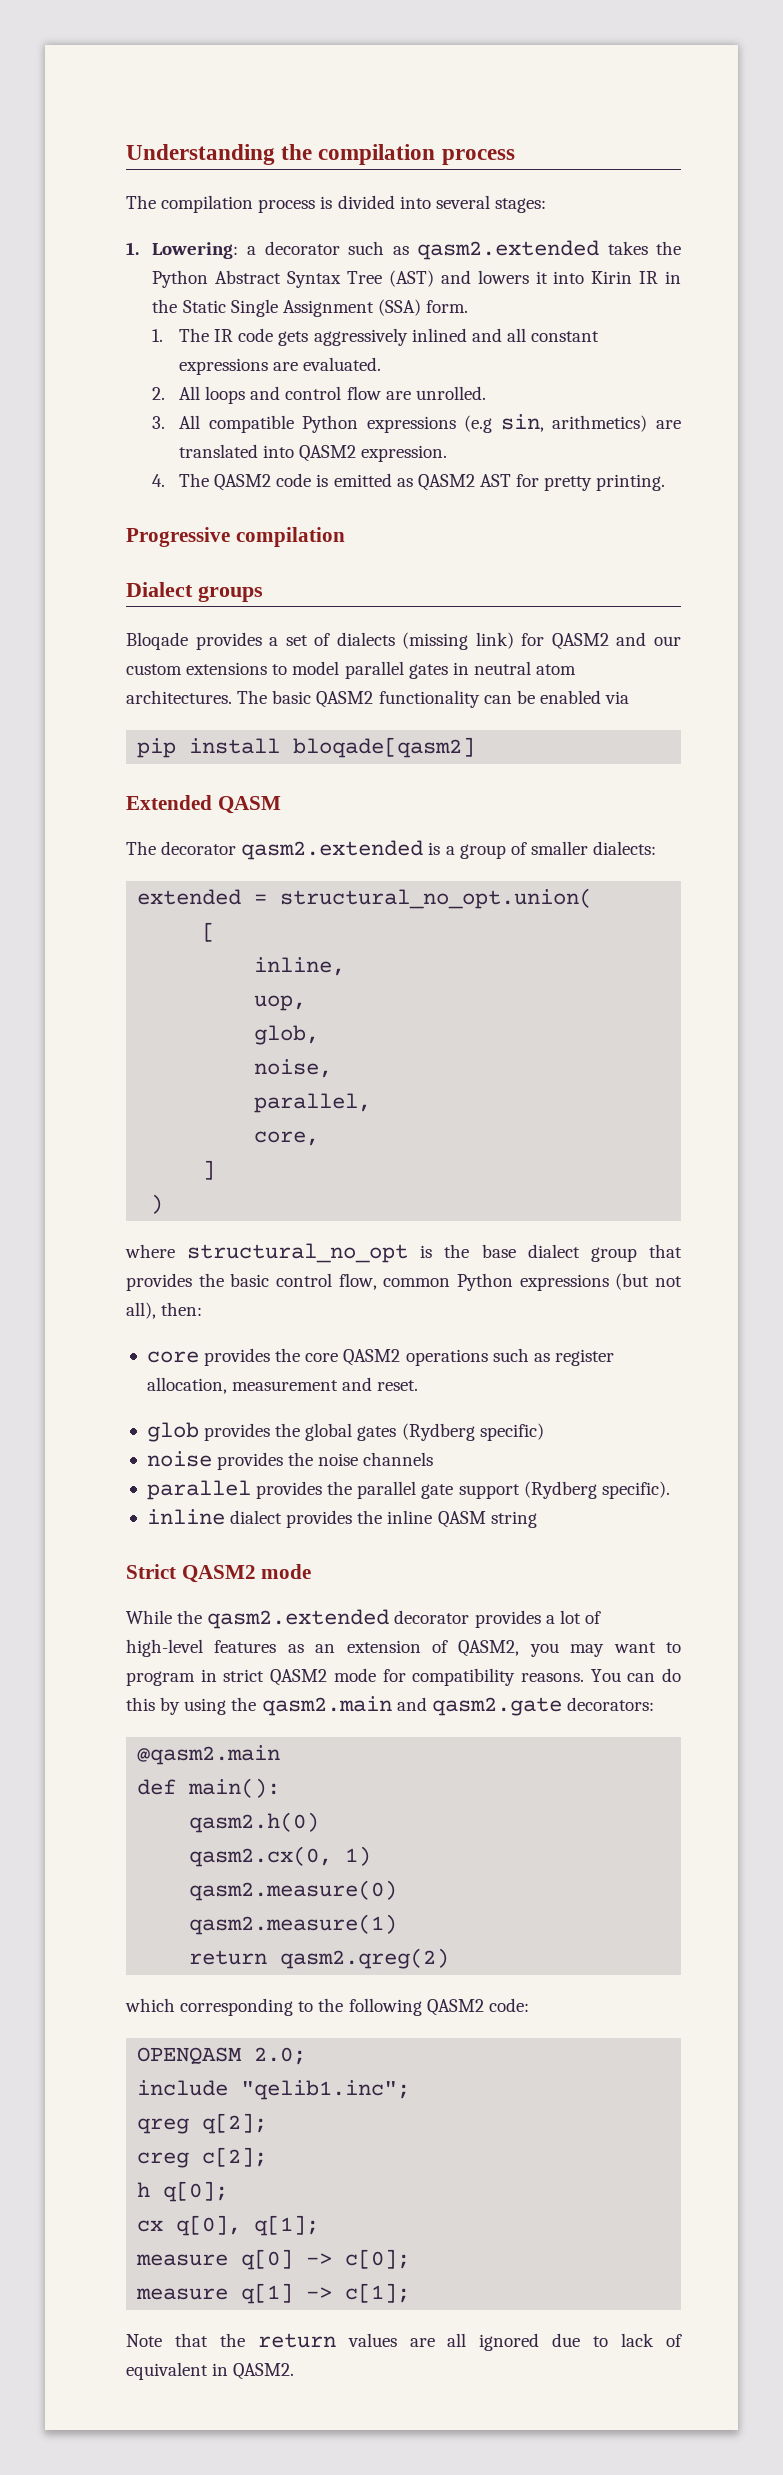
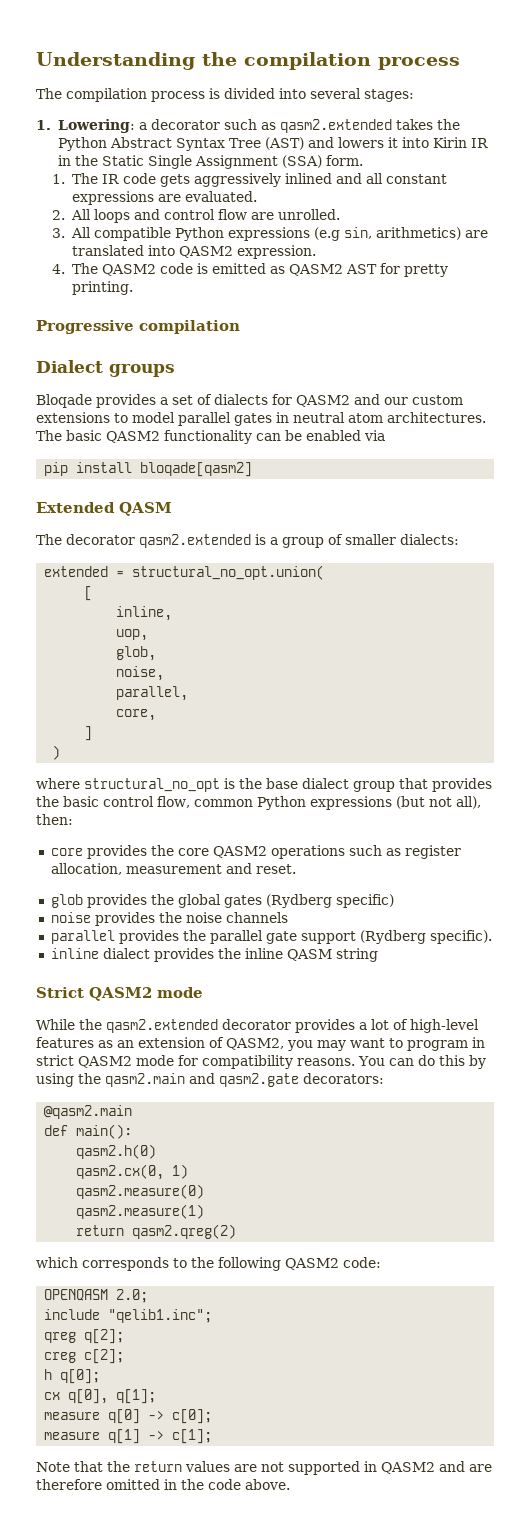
- Bloqade provides a set of dialects (missing link) for QASM2 and our custom extensions to model parallel gates in neutral atom architectures.
+ Bloqade provides a set of dialects for QASM2 and our custom extensions to model parallel gates in neutral atom architectures.
- which corresponding to the following QASM2 code:
+ which corresponds to the following QASM2 code:
- Note that the return values are all ignored due to lack of equivalent in QASM2.
+ Note that the return values are not supported in QASM2 and are therefore omitted in the code above.

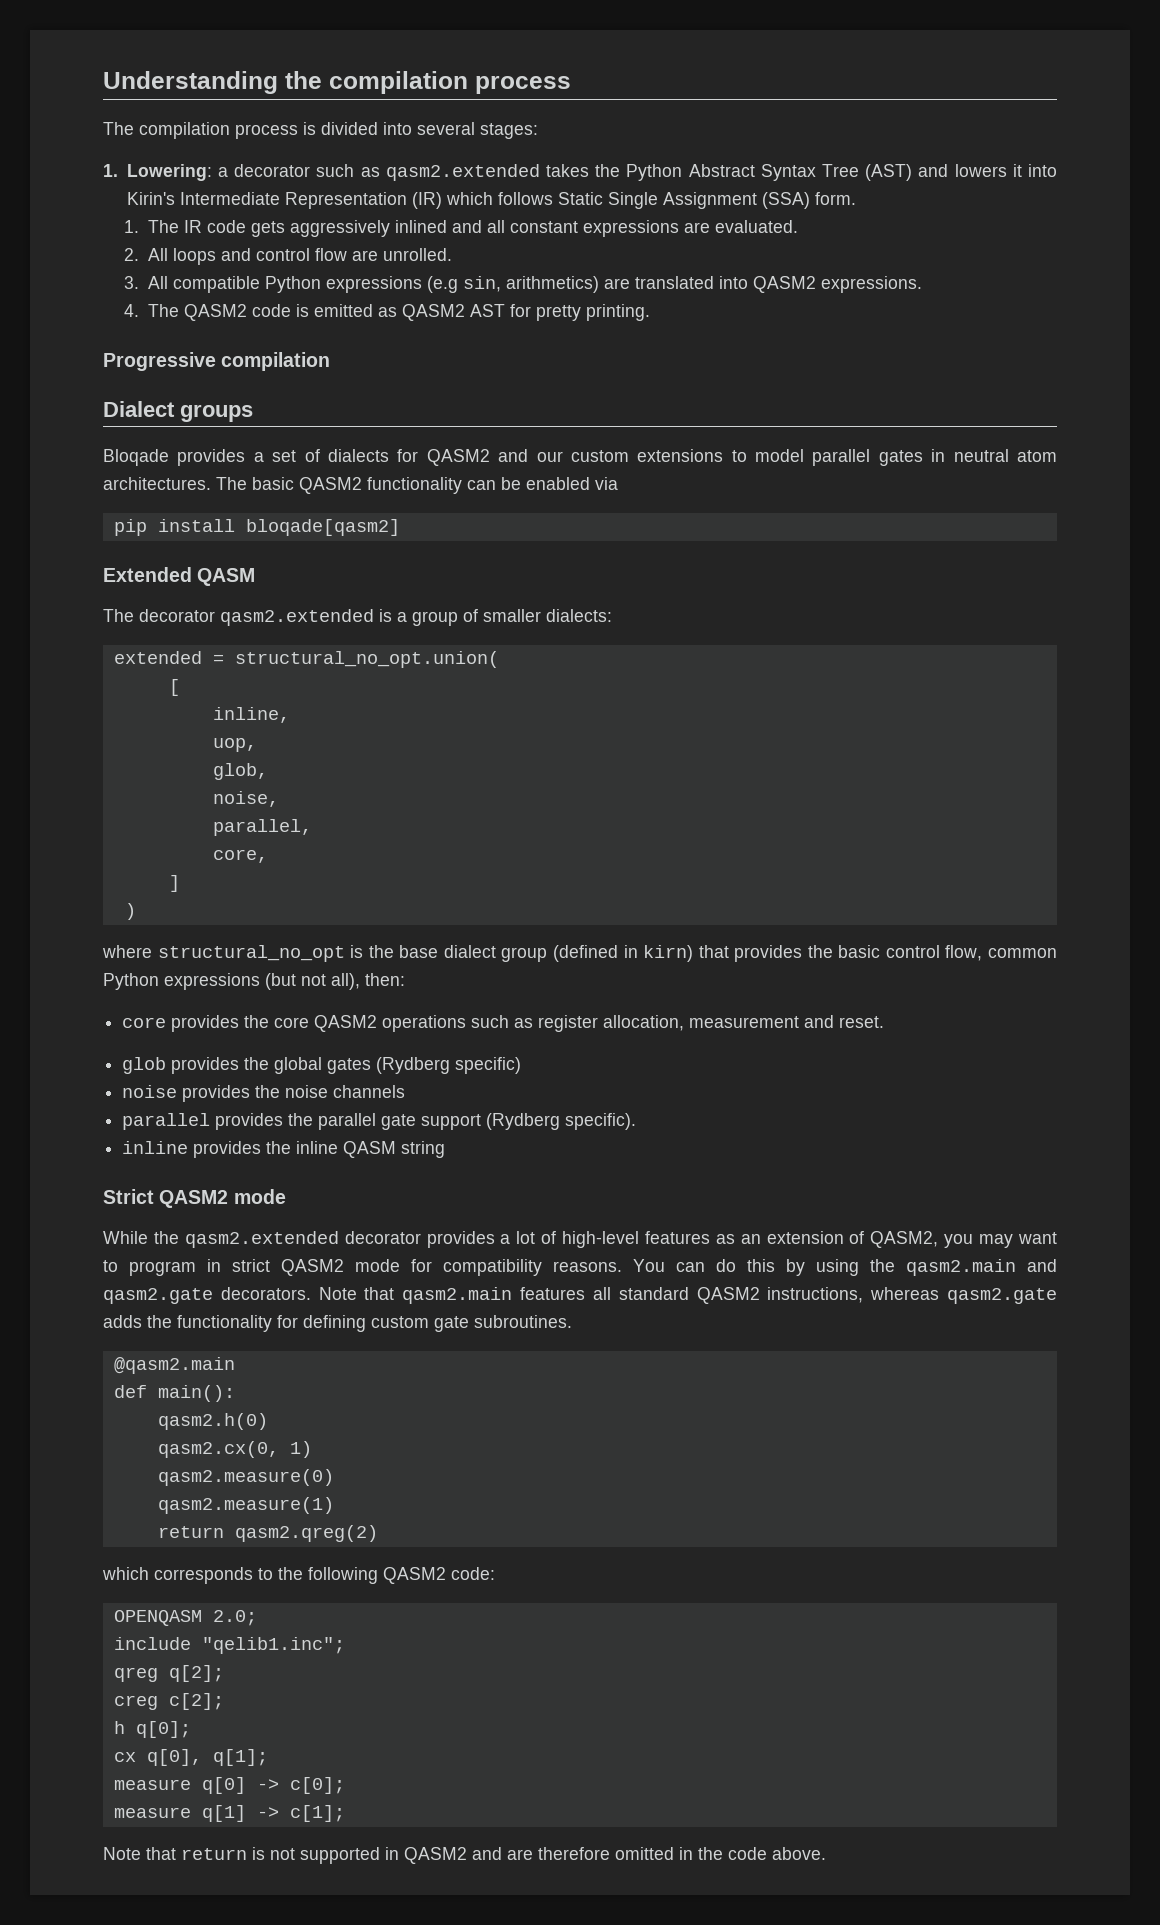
- 1. Lowering: a decorator such as qasm2.extended takes the Python Abstract Syntax Tree (AST) and lowers it into Kirin IR in the Static Single Assignment (SSA) form.
+ 1. Lowering: a decorator such as qasm2.extended takes the Python Abstract Syntax Tree (AST) and lowers it into Kirin's Intermediate Representation (IR) which follows Static Single Assignment (SSA) form.
- 3. All compatible Python expressions (e.g sin, arithmetics) are translated into QASM2 expression.
+ 3. All compatible Python expressions (e.g sin, arithmetics) are translated into QASM2 expressions.
- where structural_no_opt is the base dialect group that provides the basic control flow, common Python expressions (but not all), then:
+ where structural_no_opt is the base dialect group (defined in kirn) that provides the basic control flow, common Python expressions (but not all), then:
- inline dialect provides the inline QASM string
+ inline provides the inline QASM string
- You can do this by using the qasm2.main and qasm2.gate decorators:
+ You can do this by using the qasm2.main and qasm2.gate decorators. Note that qasm2.main features all standard QASM2 instructions, whereas qasm2.gate adds the functionality for defining custom gate subroutines.
- Note that the return values are not supported in QASM2 and are therefore omitted in the code above.
+ Note that return is not supported in QASM2 and are therefore omitted in the code above.

